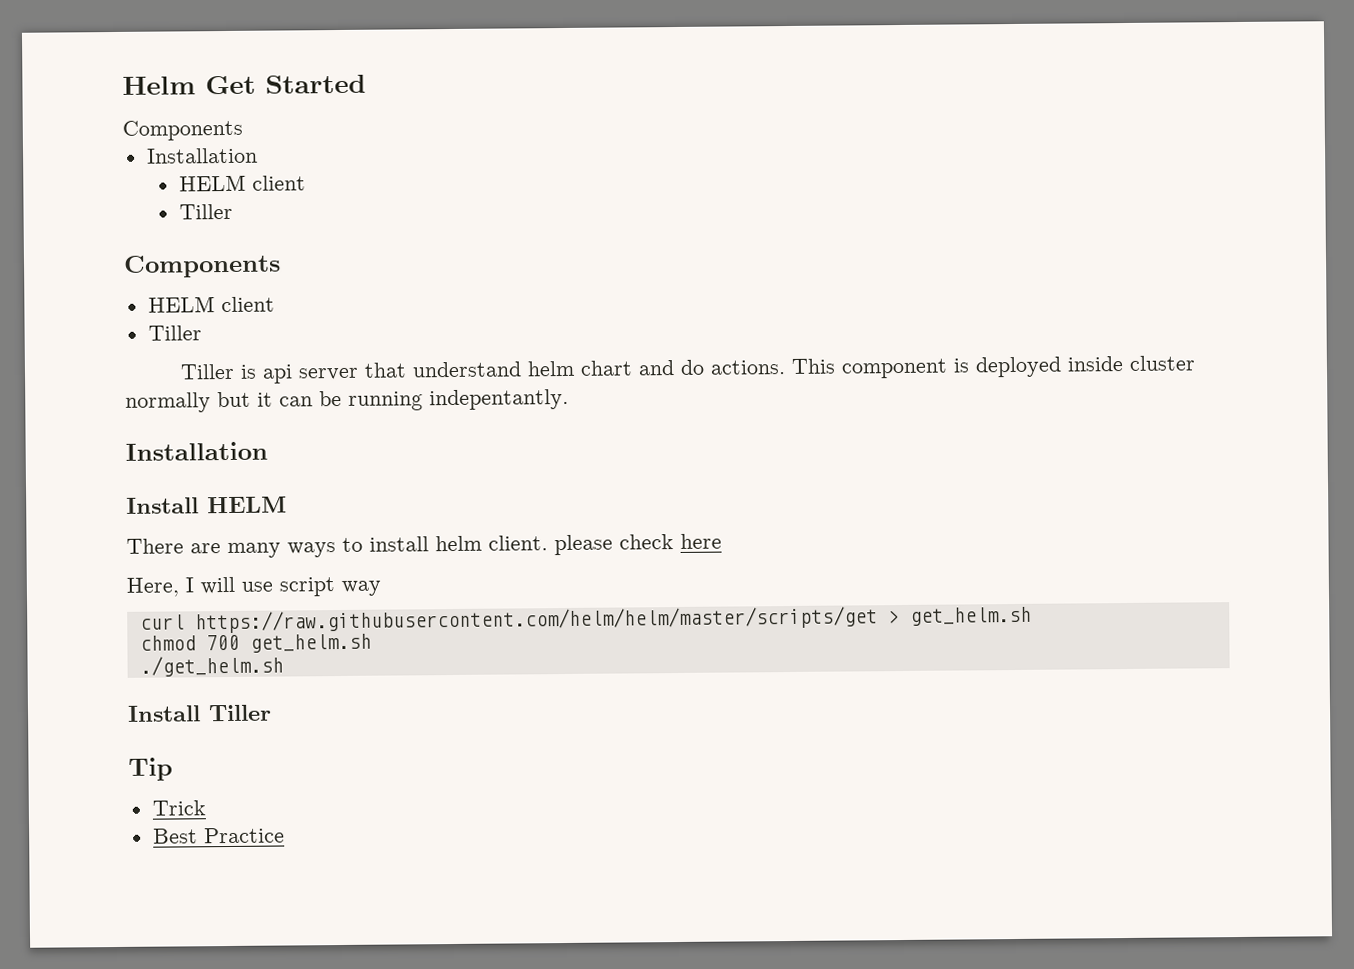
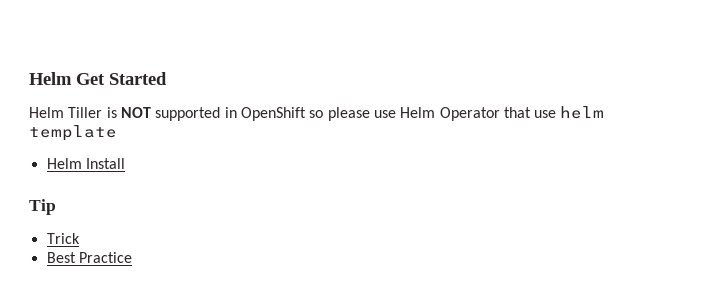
  Helm Get Started
- Components
- Installation
- HELM client
- Tiller
- Components
- HELM client
- Tiller
- Tiller is api server that understand helm chart and do actions. This component is deployed inside cluster normally but it can be running indepentantly.
- Installation
- Install HELM
- There are many ways to install helm client. please check here
- Here, I will use script way
- curl https://raw.githubusercontent.com/helm/helm/master/scripts/get > get_helm.sh
- chmod 700 get_helm.sh
- ./get_helm.sh
- Install Tiller
+ Helm Tiller is NOT supported in OpenShift so please use Helm Operator that use helm template
+ Helm Install

